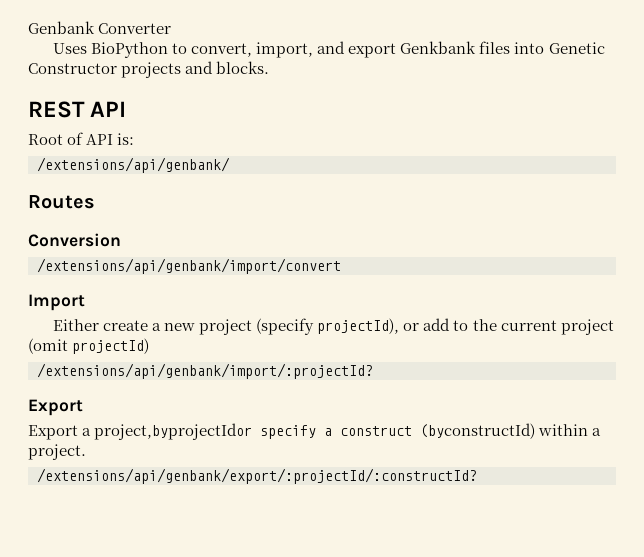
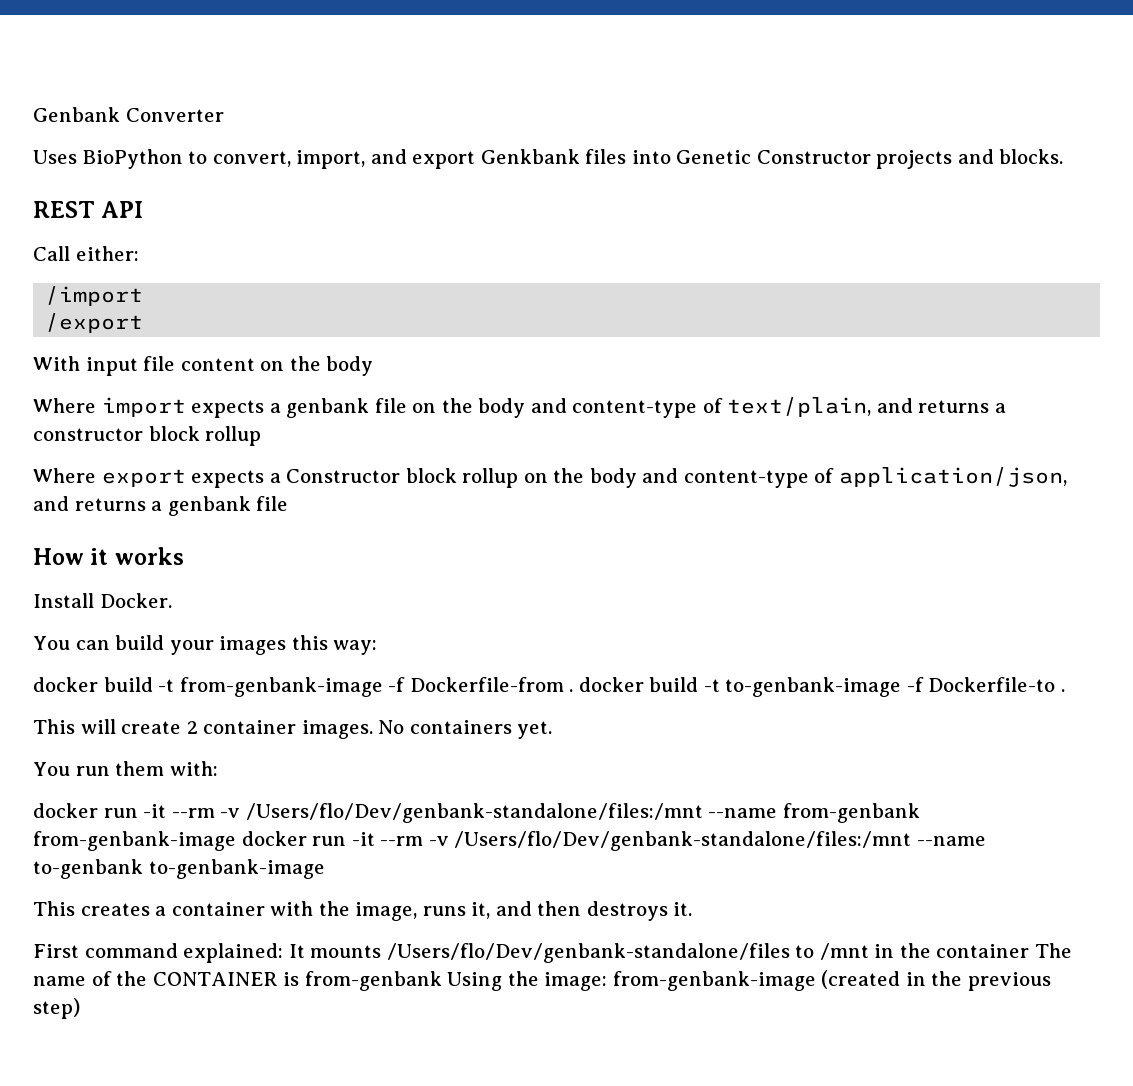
- Root of API is:
- /extensions/api/genbank/
- Routes
- Conversion
- /extensions/api/genbank/import/convert
- Import
- Either create a new project (specify projectId), or add to the current project (omit projectId)
- /extensions/api/genbank/import/:projectId?
- Export
- Export a project,byprojectIdor specify a construct (byconstructId) within a project.
- /extensions/api/genbank/export/:projectId/:constructId?
+ Call either:
+ /import
+ /export
+ With input file content on the body
+ Where import expects a genbank file on the body and content-type of text/plain, and returns a constructor block rollup
+ Where export expects a Constructor block rollup on the body and content-type of application/json, and returns a genbank file
+ How it works
+ Install Docker.
+ You can build your images this way:
+ docker build -t from-genbank-image -f Dockerfile-from . docker build -t to-genbank-image -f Dockerfile-to .
+ This will create 2 container images. No containers yet.
+ You run them with:
+ docker run -it --rm -v /Users/flo/Dev/genbank-standalone/files:/mnt --name from-genbank from-genbank-image docker run -it --rm -v /Users/flo/Dev/genbank-standalone/files:/mnt --name to-genbank to-genbank-image
+ This creates a container with the image, runs it, and then destroys it.
+ First command explained: It mounts /Users/flo/Dev/genbank-standalone/files to /mnt in the container The name of the CONTAINER is from-genbank Using the image: from-genbank-image (created in the previous step)

